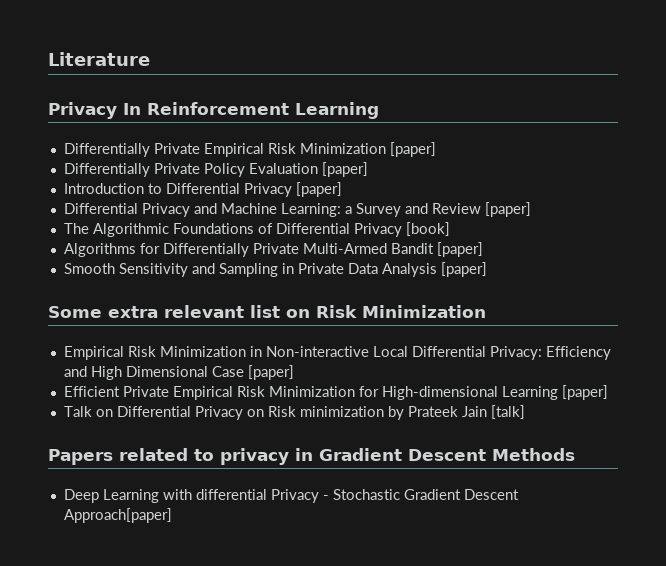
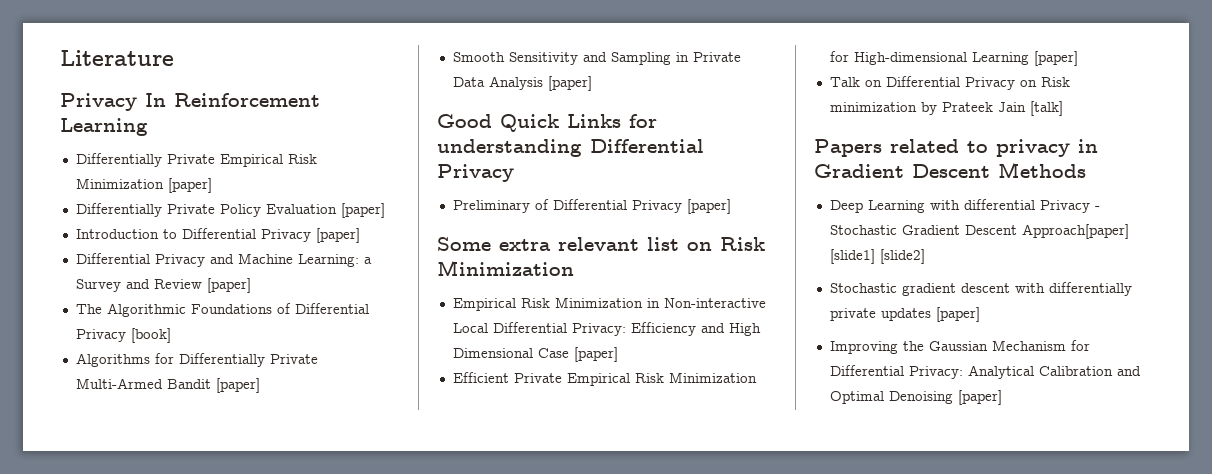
+ Good Quick Links for understanding Differential Privacy
+ Preliminary of Differential Privacy [paper]
- Deep Learning with differential Privacy - Stochastic Gradient Descent Approach[paper]
+ Deep Learning with differential Privacy - Stochastic Gradient Descent Approach[paper] [slide1] [slide2]
+ Stochastic gradient descent with differentially private updates [paper]
+ Improving the Gaussian Mechanism for Differential Privacy: Analytical Calibration and Optimal Denoising [paper]

